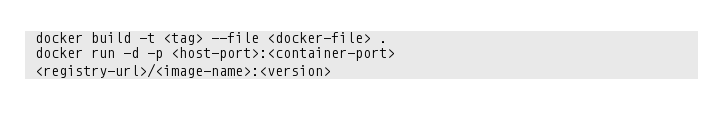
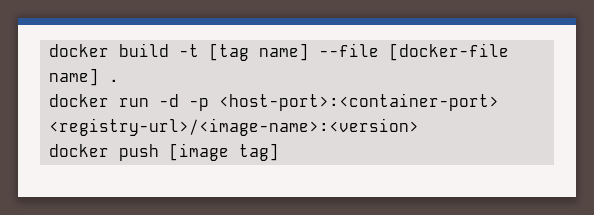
- docker build -t <tag> --file <docker-file> .
+ docker build -t [tag name] --file [docker-file name] .
+ docker push [image tag]

